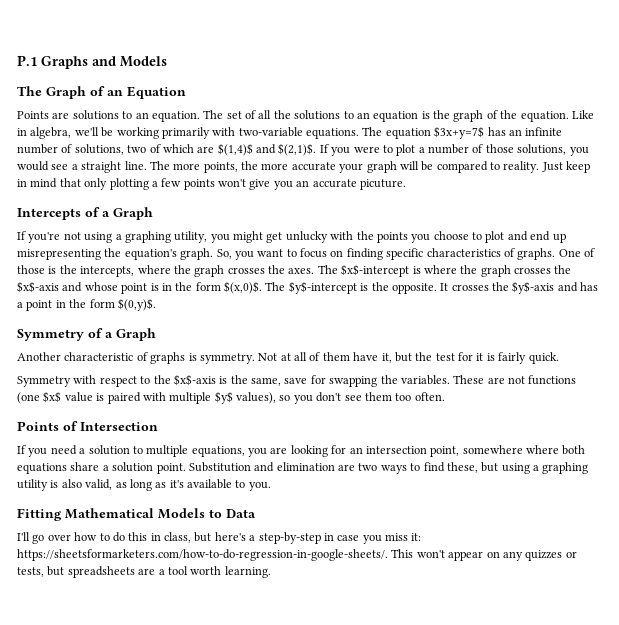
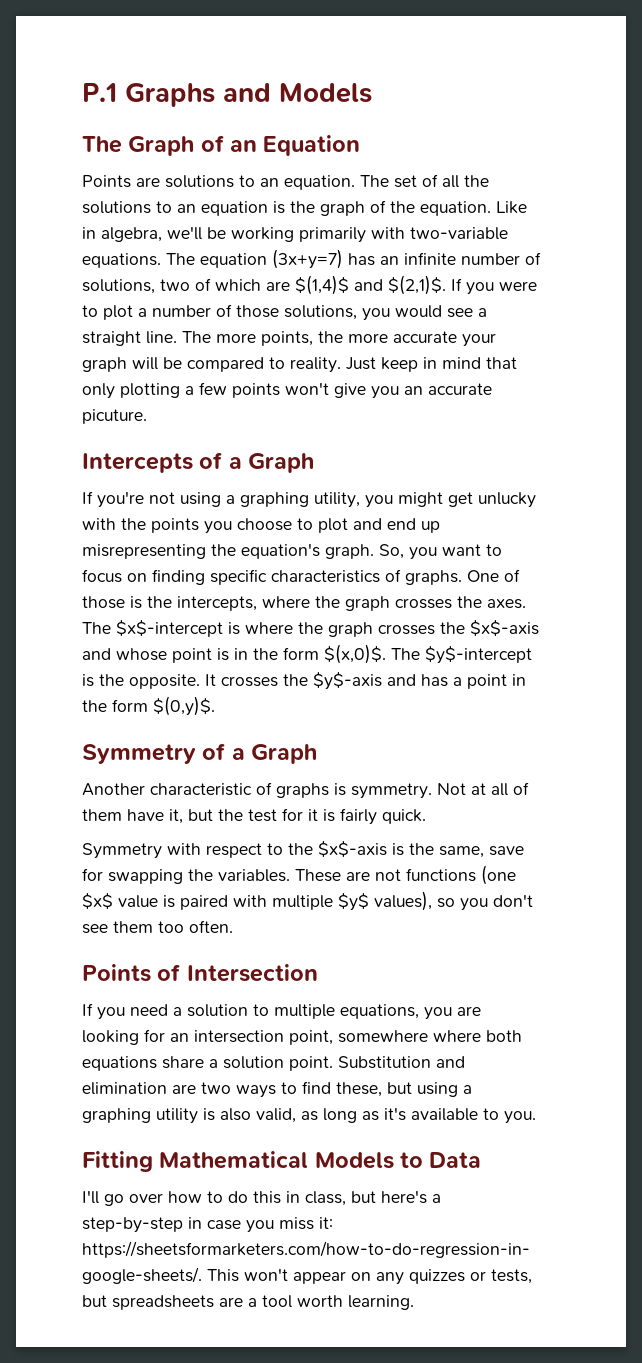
- The equation $3x+y=7$ has an infinite number of solutions, two of which are $(1,4)$ and $(2,1)$.
+ The equation (3x+y=7) has an infinite number of solutions, two of which are $(1,4)$ and $(2,1)$.

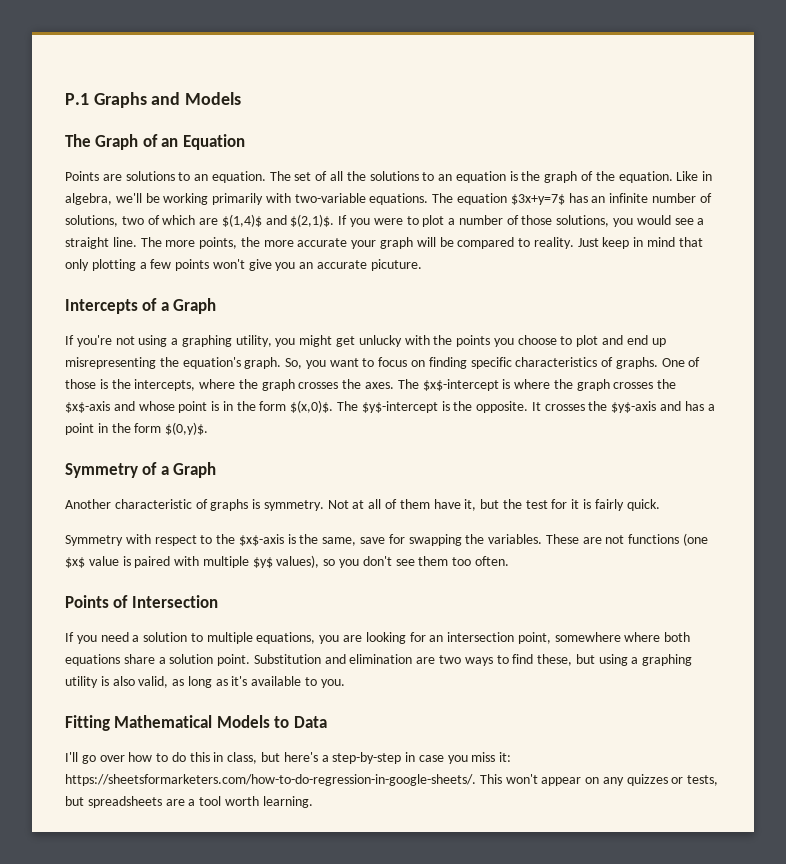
- The equation (3x+y=7) has an infinite number of solutions, two of which are $(1,4)$ and $(2,1)$.
+ The equation $3x+y=7$ has an infinite number of solutions, two of which are $(1,4)$ and $(2,1)$.

